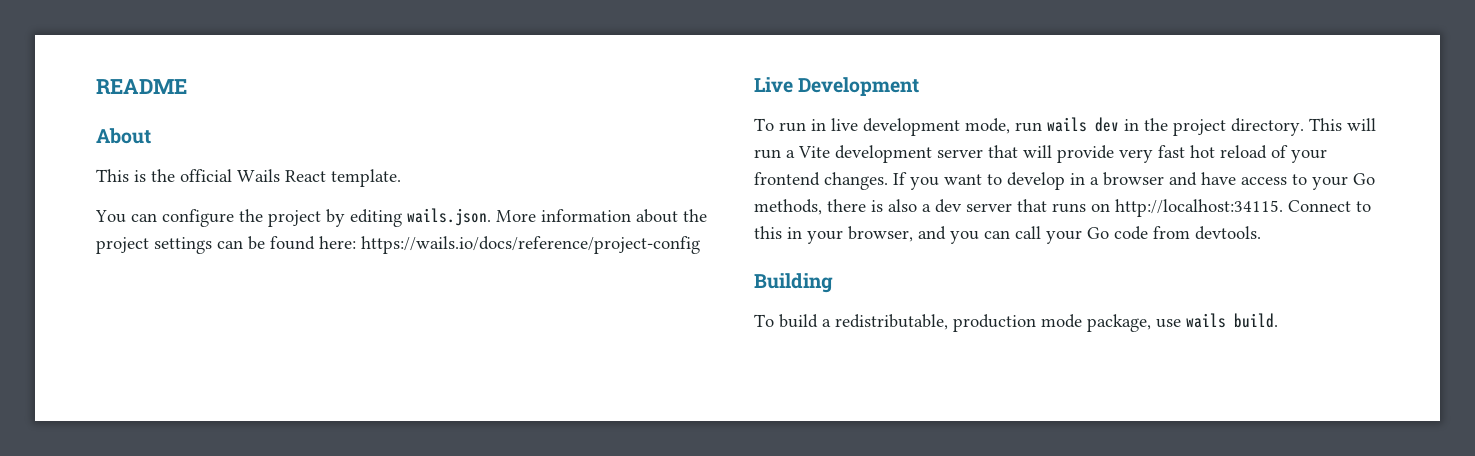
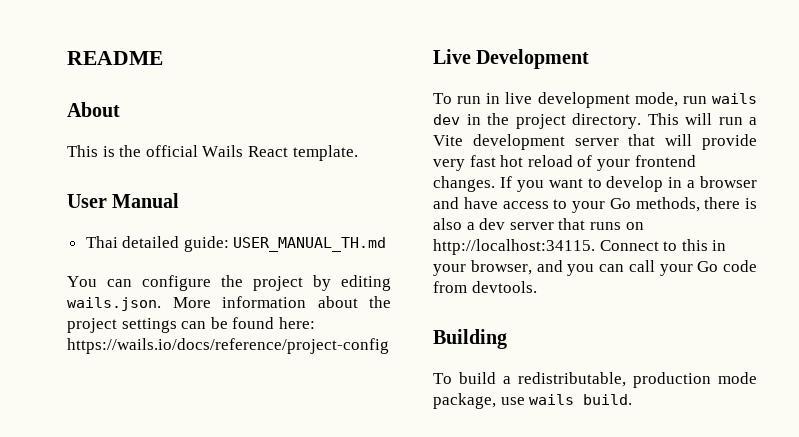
+ User Manual
+ Thai detailed guide: USER_MANUAL_TH.md

